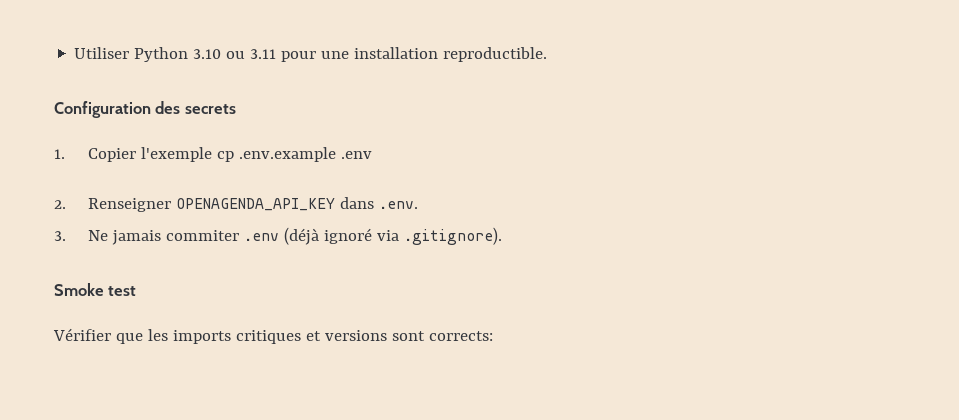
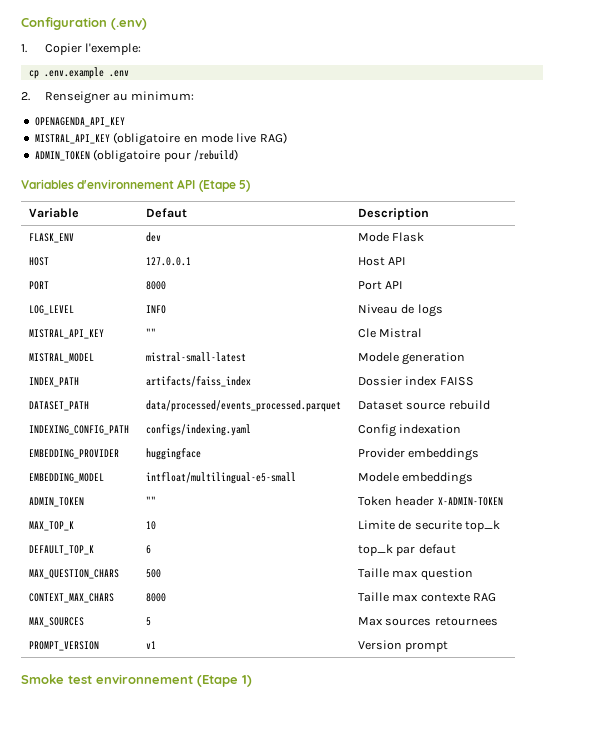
- Utiliser Python 3.10 ou 3.11 pour une installation reproductible.
- Configuration des secrets
+ Configuration (.env)
- 1. Copier l'exemple cp .env.example .env
+ 1. Copier l'exemple:
+ cp .env.example .env
- 2. Renseigner OPENAGENDA_API_KEY dans .env.
- 3. Ne jamais commiter .env (déjà ignoré via .gitignore).
- Smoke test
- Vérifier que les imports critiques et versions sont corrects:
+ 2. Renseigner au minimum:
+ OPENAGENDA_API_KEY
+ MISTRAL_API_KEY (obligatoire en mode live RAG)
+ ADMIN_TOKEN (obligatoire pour /rebuild)
+ Variables d'environnement API (Etape 5)
+ Variable | Defaut | Description
+ FLASK_ENV | dev | Mode Flask
+ HOST | 127.0.0.1 | Host API
+ PORT | 8000 | Port API
+ LOG_LEVEL | INFO | Niveau de logs
+ MISTRAL_API_KEY | "" | Cle Mistral
+ MISTRAL_MODEL | mistral-small-latest | Modele generation
+ INDEX_PATH | artifacts/faiss_index | Dossier index FAISS
+ DATASET_PATH | data/processed/events_processed.parquet | Dataset source rebuild
+ INDEXING_CONFIG_PATH | configs/indexing.yaml | Config indexation
+ EMBEDDING_PROVIDER | huggingface | Provider embeddings
+ EMBEDDING_MODEL | intfloat/multilingual-e5-small | Modele embeddings
+ ADMIN_TOKEN | "" | Token header X-ADMIN-TOKEN
+ MAX_TOP_K | 10 | Limite de securite top_k
+ DEFAULT_TOP_K | 6 | top_k par defaut
+ MAX_QUESTION_CHARS | 500 | Taille max question
+ CONTEXT_MAX_CHARS | 8000 | Taille max contexte RAG
+ MAX_SOURCES | 5 | Max sources retournees
+ PROMPT_VERSION | v1 | Version prompt
+ Smoke test environnement (Etape 1)

